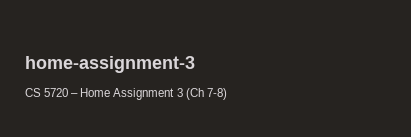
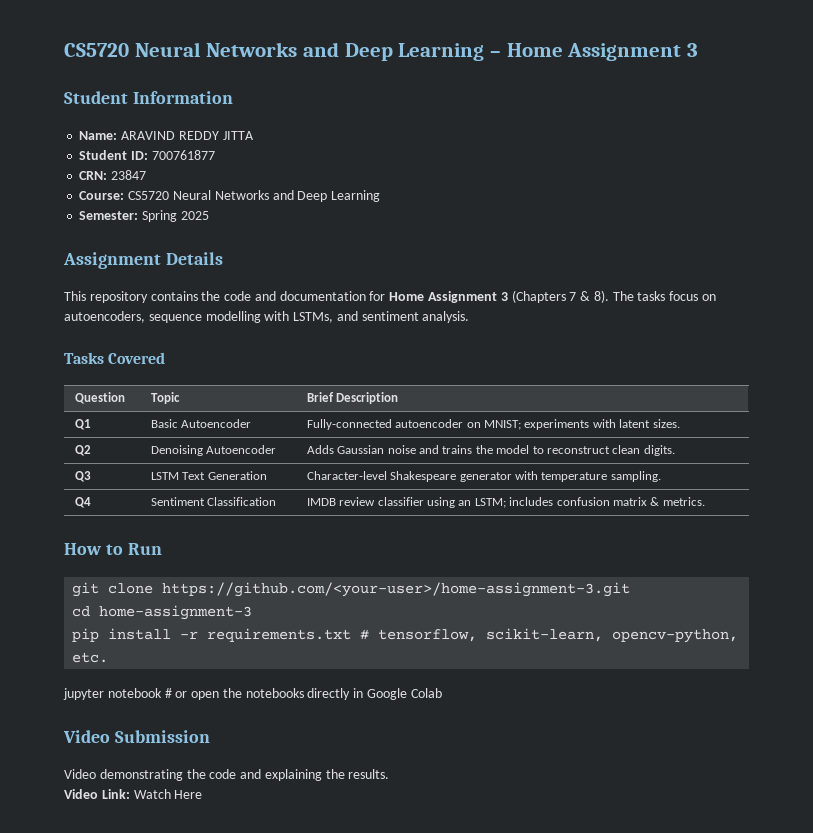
- home-assignment-3
- CS 5720 – Home Assignment 3 (Ch 7‑8)
+ CS5720 Neural Networks and Deep Learning – Home Assignment 3
+ Student Information
+ Name: ARAVIND REDDY JITTA
+ Student ID: 700761877
+ CRN: 23847
+ Course: CS5720 Neural Networks and Deep Learning
+ Semester: Spring 2025
+ Assignment Details
+ This repository contains the code and documentation for Home Assignment 3 (Chapters 7 & 8). The tasks focus on autoencoders, sequence modelling with LSTMs, and sentiment analysis.
+ Tasks Covered
+ Question | Topic | Brief Description
+ Q1 | Basic Autoencoder | Fully‑connected autoencoder on MNIST; experiments with latent sizes.
+ Q2 | Denoising Autoencoder | Adds Gaussian noise and trains the model to reconstruct clean digits.
+ Q3 | LSTM Text Generation | Character‑level Shakespeare generator with temperature sampling.
+ Q4 | Sentiment Classification | IMDB review classifier using an LSTM; includes confusion matrix & metrics.
+ How to Run
+ git clone https://github.com/<your‑user>/home-assignment-3.git
+ cd home-assignment-3
+ pip install -r requirements.txt # tensorflow, scikit-learn, opencv-python, etc.
+ jupyter notebook # or open the notebooks directly in Google Colab
+ Video Submission
+ Video demonstrating the code and explaining the results.
+ Video Link: Watch Here

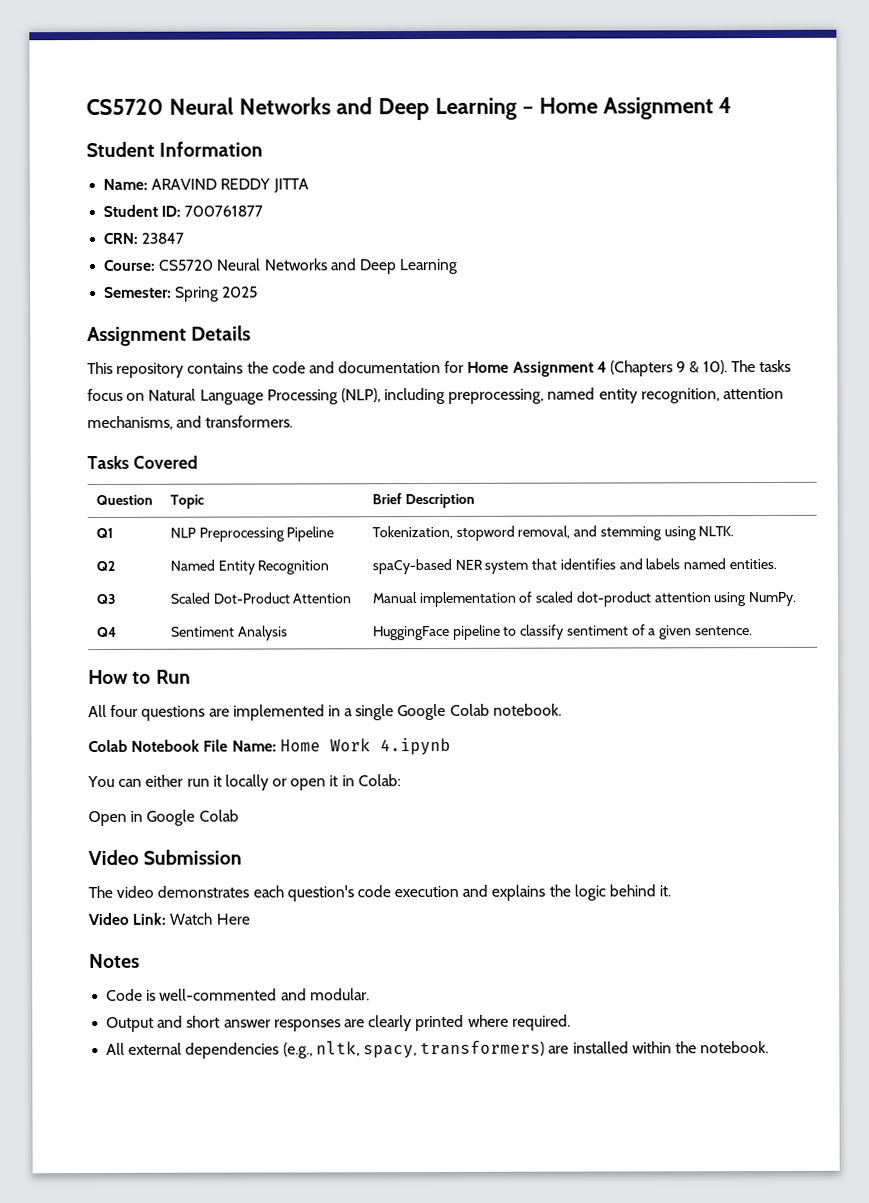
- CS5720 Neural Networks and Deep Learning – Home Assignment 3
+ CS5720 Neural Networks and Deep Learning – Home Assignment 4
- This repository contains the code and documentation for Home Assignment 3 (Chapters 7 & 8). The tasks focus on autoencoders, sequence modelling with LSTMs, and sentiment analysis.
+ This repository contains the code and documentation for Home Assignment 4 (Chapters 9 & 10). The tasks focus on Natural Language Processing (NLP), including preprocessing, named entity recognition, attention mechanisms, and transformers.
- Q1 | Basic Autoencoder | Fully‑connected autoencoder on MNIST; experiments with latent sizes.
- Q2 | Denoising Autoencoder | Adds Gaussian noise and trains the model to reconstruct clean digits.
- Q3 | LSTM Text Generation | Character‑level Shakespeare generator with temperature sampling.
- Q4 | Sentiment Classification | IMDB review classifier using an LSTM; includes confusion matrix & metrics.
+ Q1 | NLP Preprocessing Pipeline | Tokenization, stopword removal, and stemming using NLTK.
+ Q2 | Named Entity Recognition | spaCy-based NER system that identifies and labels named entities.
+ Q3 | Scaled Dot-Product Attention | Manual implementation of scaled dot-product attention using NumPy.
+ Q4 | Sentiment Analysis | HuggingFace pipeline to classify sentiment of a given sentence.
  How to Run
- git clone https://github.com/<your‑user>/home-assignment-3.git
- cd home-assignment-3
- pip install -r requirements.txt # tensorflow, scikit-learn, opencv-python, etc.
- jupyter notebook # or open the notebooks directly in Google Colab
+ All four questions are implemented in a single Google Colab notebook.
+ Colab Notebook File Name: Home Work 4.ipynb
+ You can either run it locally or open it in Colab:
+ Open in Google Colab
- Video demonstrating the code and explaining the results.
+ The video demonstrates each question's code execution and explains the logic behind it.
  Video Link: Watch Here
+ Notes
+ Code is well-commented and modular.
+ Output and short answer responses are clearly printed where required.
+ All external dependencies (e.g., nltk, spacy, transformers) are installed within the notebook.

